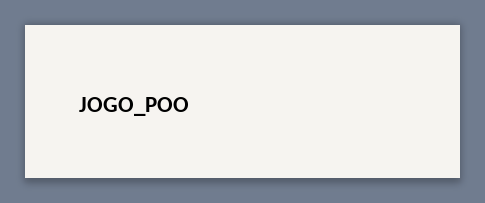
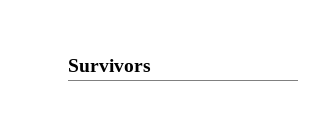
- JOGO_POO
+ Survivors

